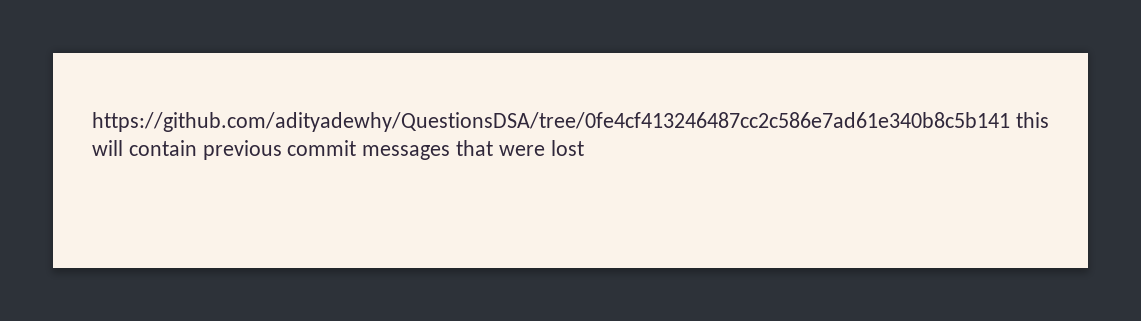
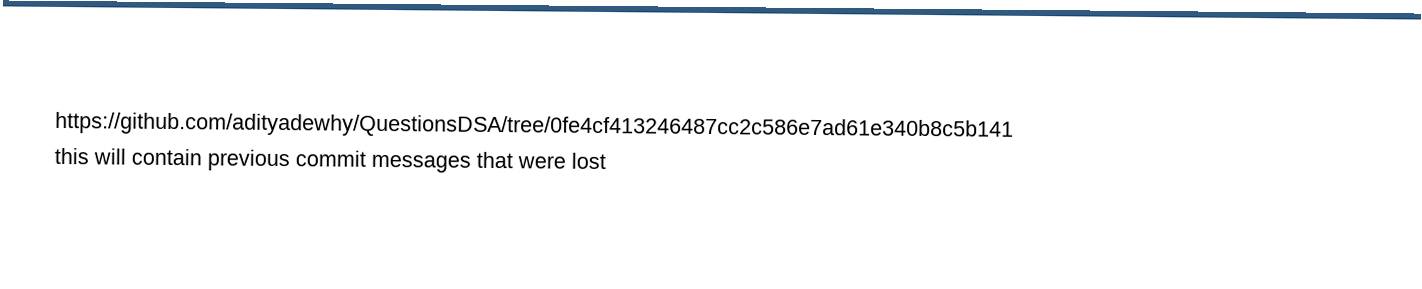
- https://github.com/adityadewhy/QuestionsDSA/tree/0fe4cf413246487cc2c586e7ad61e340b8c5b141 this will contain previous commit messages that were lost
+ https://github.com/adityadewhy/QuestionsDSA/tree/0fe4cf413246487cc2c586e7ad61e340b8c5b141
+ this will contain previous commit messages that were lost

